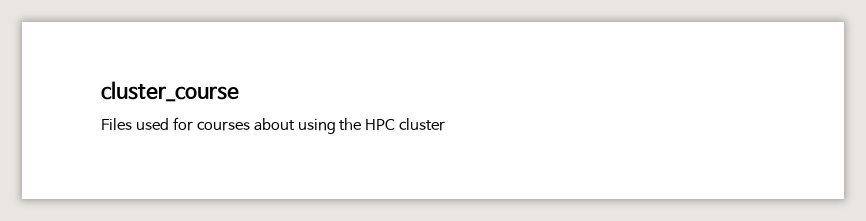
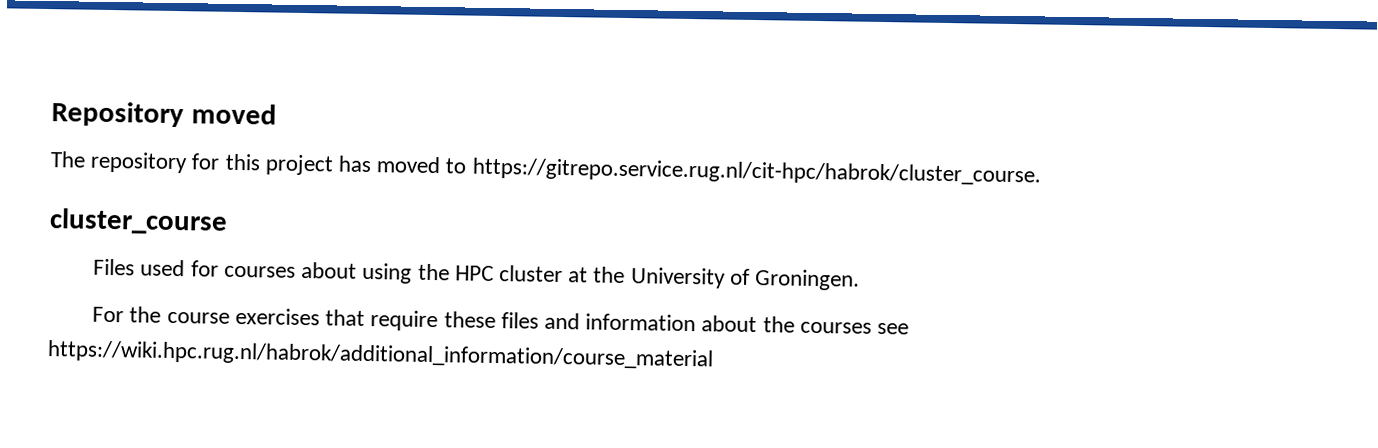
+ Repository moved
+ The repository for this project has moved to https://gitrepo.service.rug.nl/cit-hpc/habrok/cluster_course.
- Files used for courses about using the HPC cluster
+ Files used for courses about using the HPC cluster at the University of Groningen.
+ For the course exercises that require these files and information about the courses see https://wiki.hpc.rug.nl/habrok/additional_information/course_material

